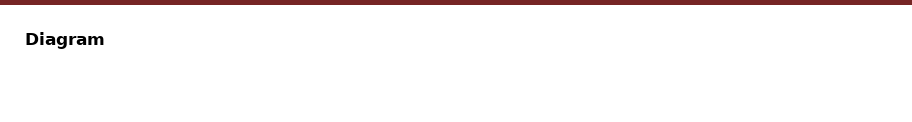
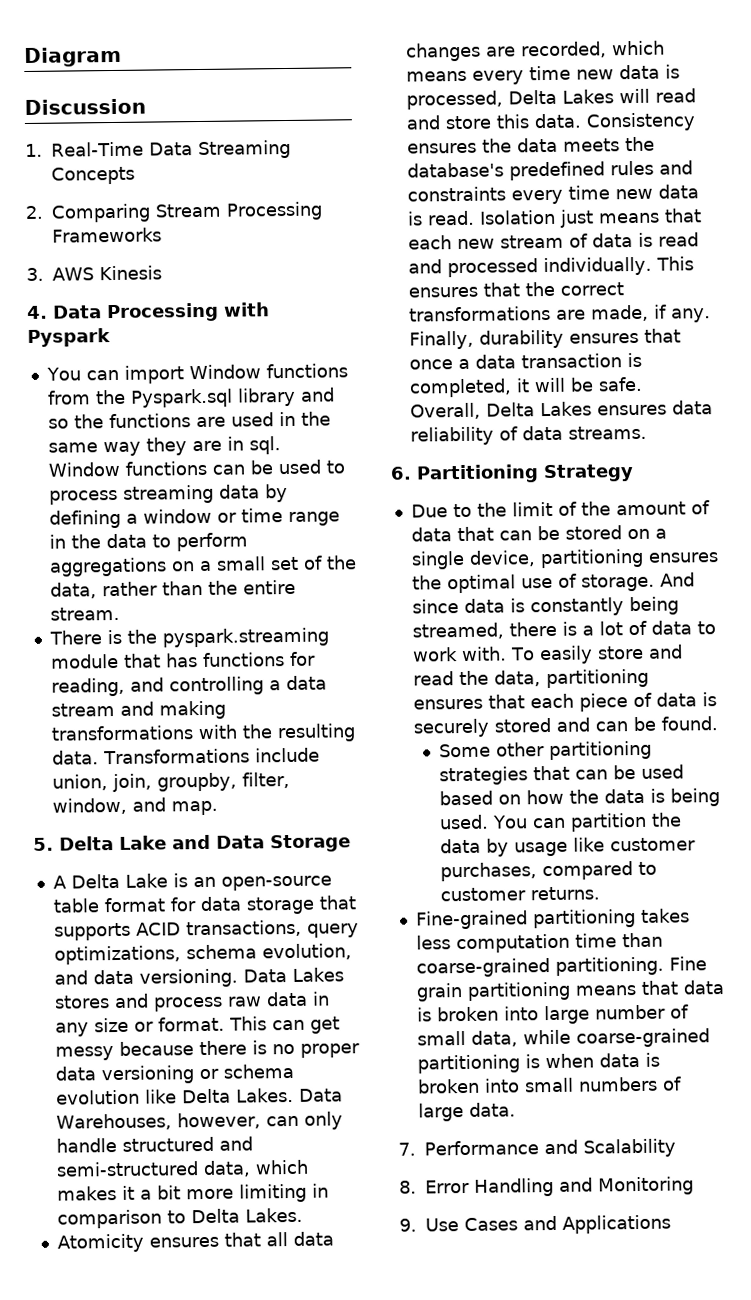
+ Discussion
+ 1. Real-Time Data Streaming Concepts
+ 2. Comparing Stream Processing Frameworks
+ 3. AWS Kinesis
+ 4. Data Processing with Pyspark
+ You can import Window functions from the Pyspark.sql library and so the functions are used in the same way they are in sql. Window functions can be used to process streaming data by defining a window or time range in the data to perform aggregations on a small set of the data, rather than the entire stream.
+ There is the pyspark.streaming module that has functions for reading, and controlling a data stream and making transformations with the resulting data. Transformations include union, join, groupby, filter, window, and map.
+ 5. Delta Lake and Data Storage
+ A Delta Lake is an open-source table format for data storage that supports ACID transactions, query optimizations, schema evolution, and data versioning. Data Lakes stores and process raw data in any size or format. This can get messy because there is no proper data versioning or schema evolution like Delta Lakes. Data Warehouses, however, can only handle structured and semi-structured data, which makes it a bit more limiting in comparison to Delta Lakes.
+ Atomicity ensures that all data changes are recorded, which means every time new data is processed, Delta Lakes will read and store this data. Consistency ensures the data meets the database's predefined rules and constraints every time new data is read. Isolation just means that each new stream of data is read and processed individually. This ensures that the correct transformations are made, if any. Finally, durability ensures that once a data transaction is completed, it will be safe. Overall, Delta Lakes ensures data reliability of data streams.
+ 6. Partitioning Strategy
+ Due to the limit of the amount of data that can be stored on a single device, partitioning ensures the optimal use of storage. And since data is constantly being streamed, there is a lot of data to work with. To easily store and read the data, partitioning ensures that each piece of data is securely stored and can be found.
+ Some other partitioning strategies that can be used based on how the data is being used. You can partition the data by usage like customer purchases, compared to customer returns.
+ Fine-grained partitioning takes less computation time than coarse-grained partitioning. Fine grain partitioning means that data is broken into large number of small data, while coarse-grained partitioning is when data is broken into small numbers of large data.
+ 7. Performance and Scalability
+ 8. Error Handling and Monitoring
+ 9. Use Cases and Applications

